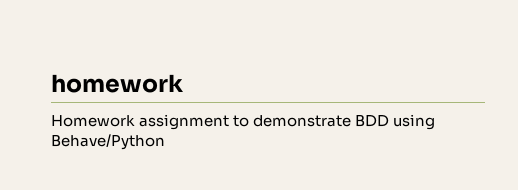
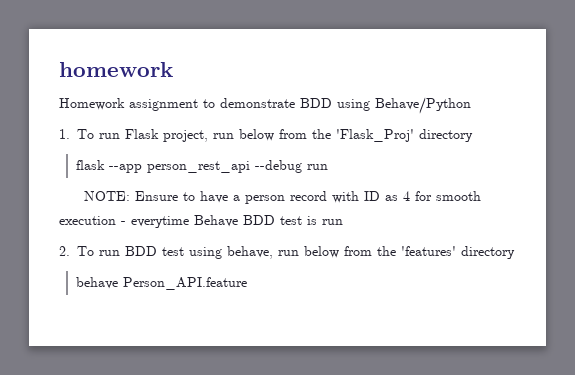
+ 1. To run Flask project, run below from the 'Flask_Proj' directory
+ flask --app person_rest_api --debug run
+ NOTE: Ensure to have a person record with ID as 4 for smooth execution - everytime Behave BDD test is run
+ 2. To run BDD test using behave, run below from the 'features' directory
+ behave Person_API.feature

